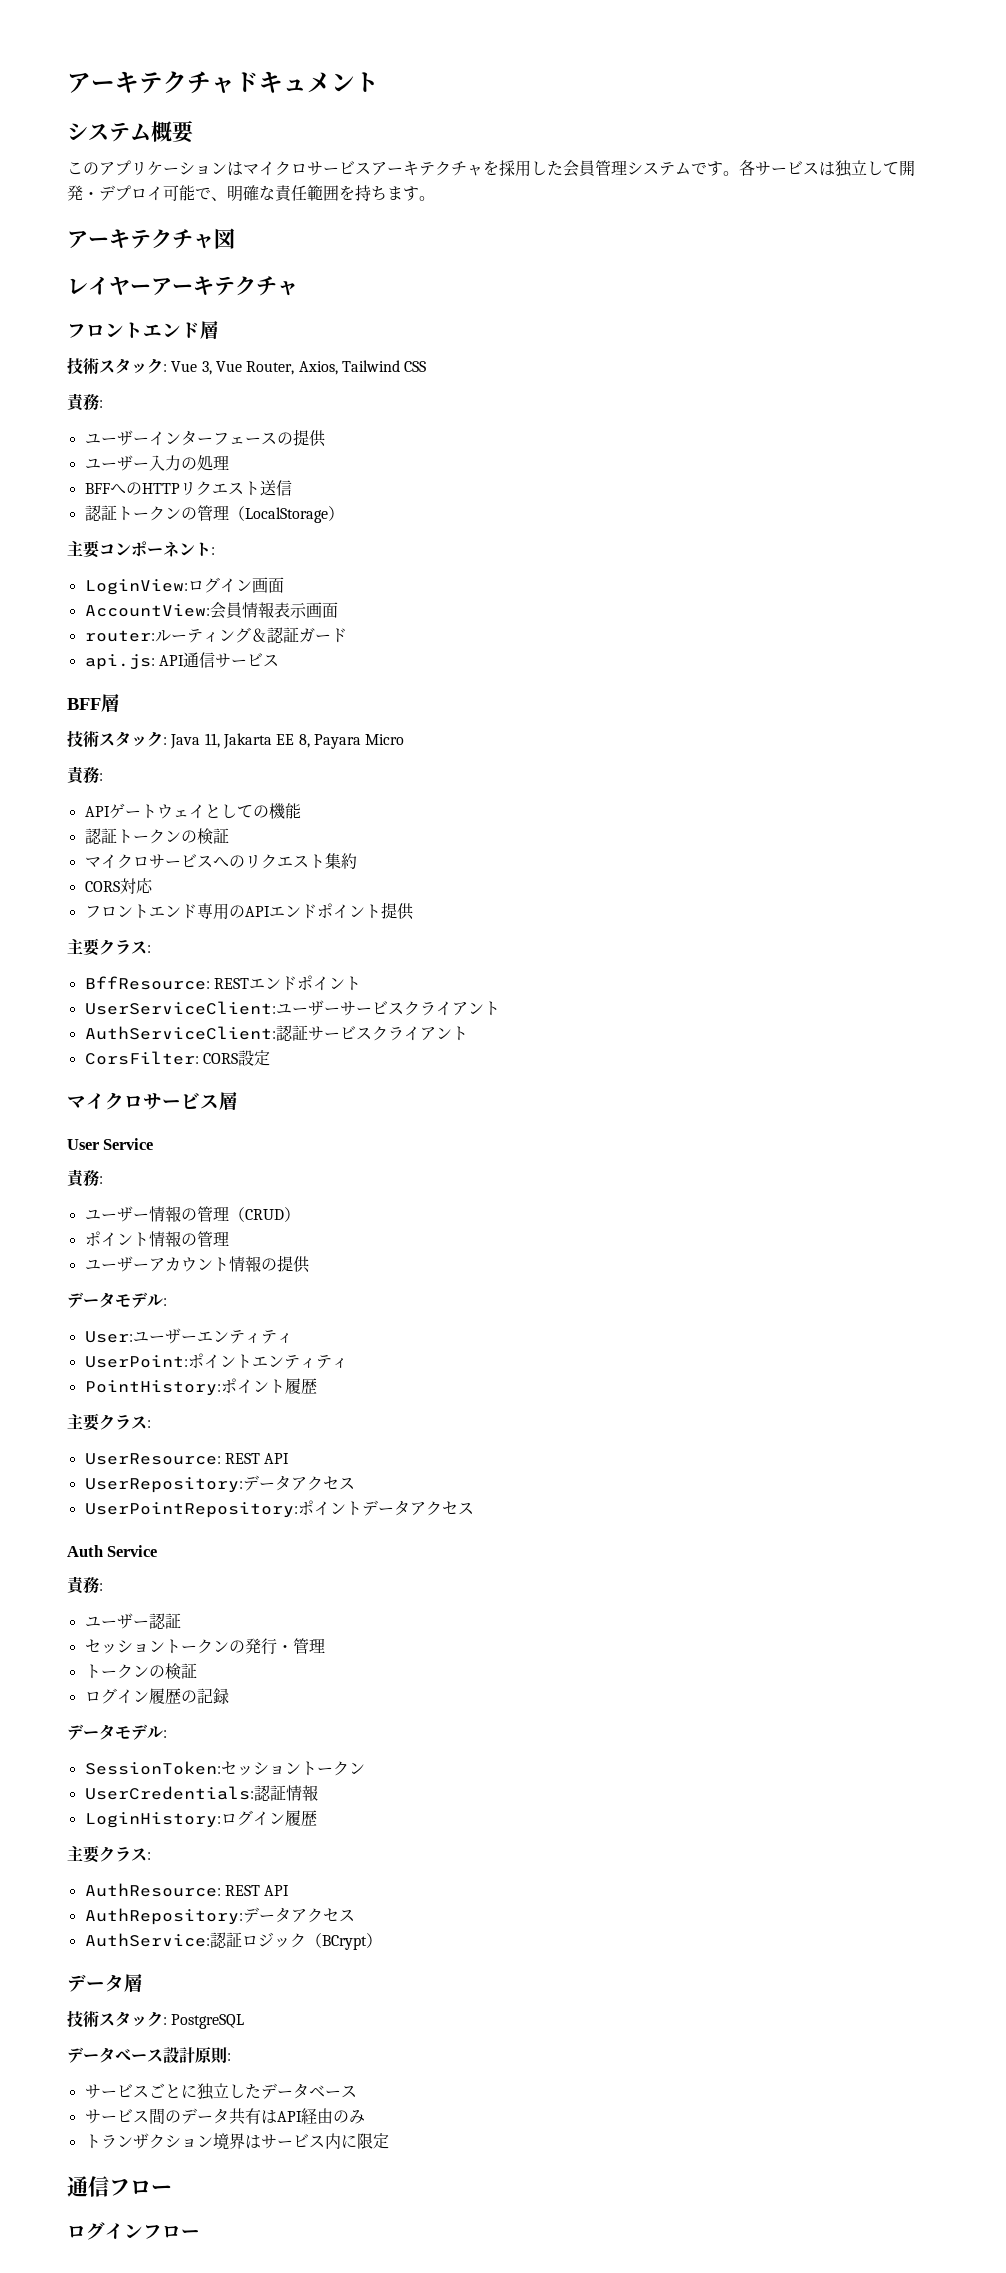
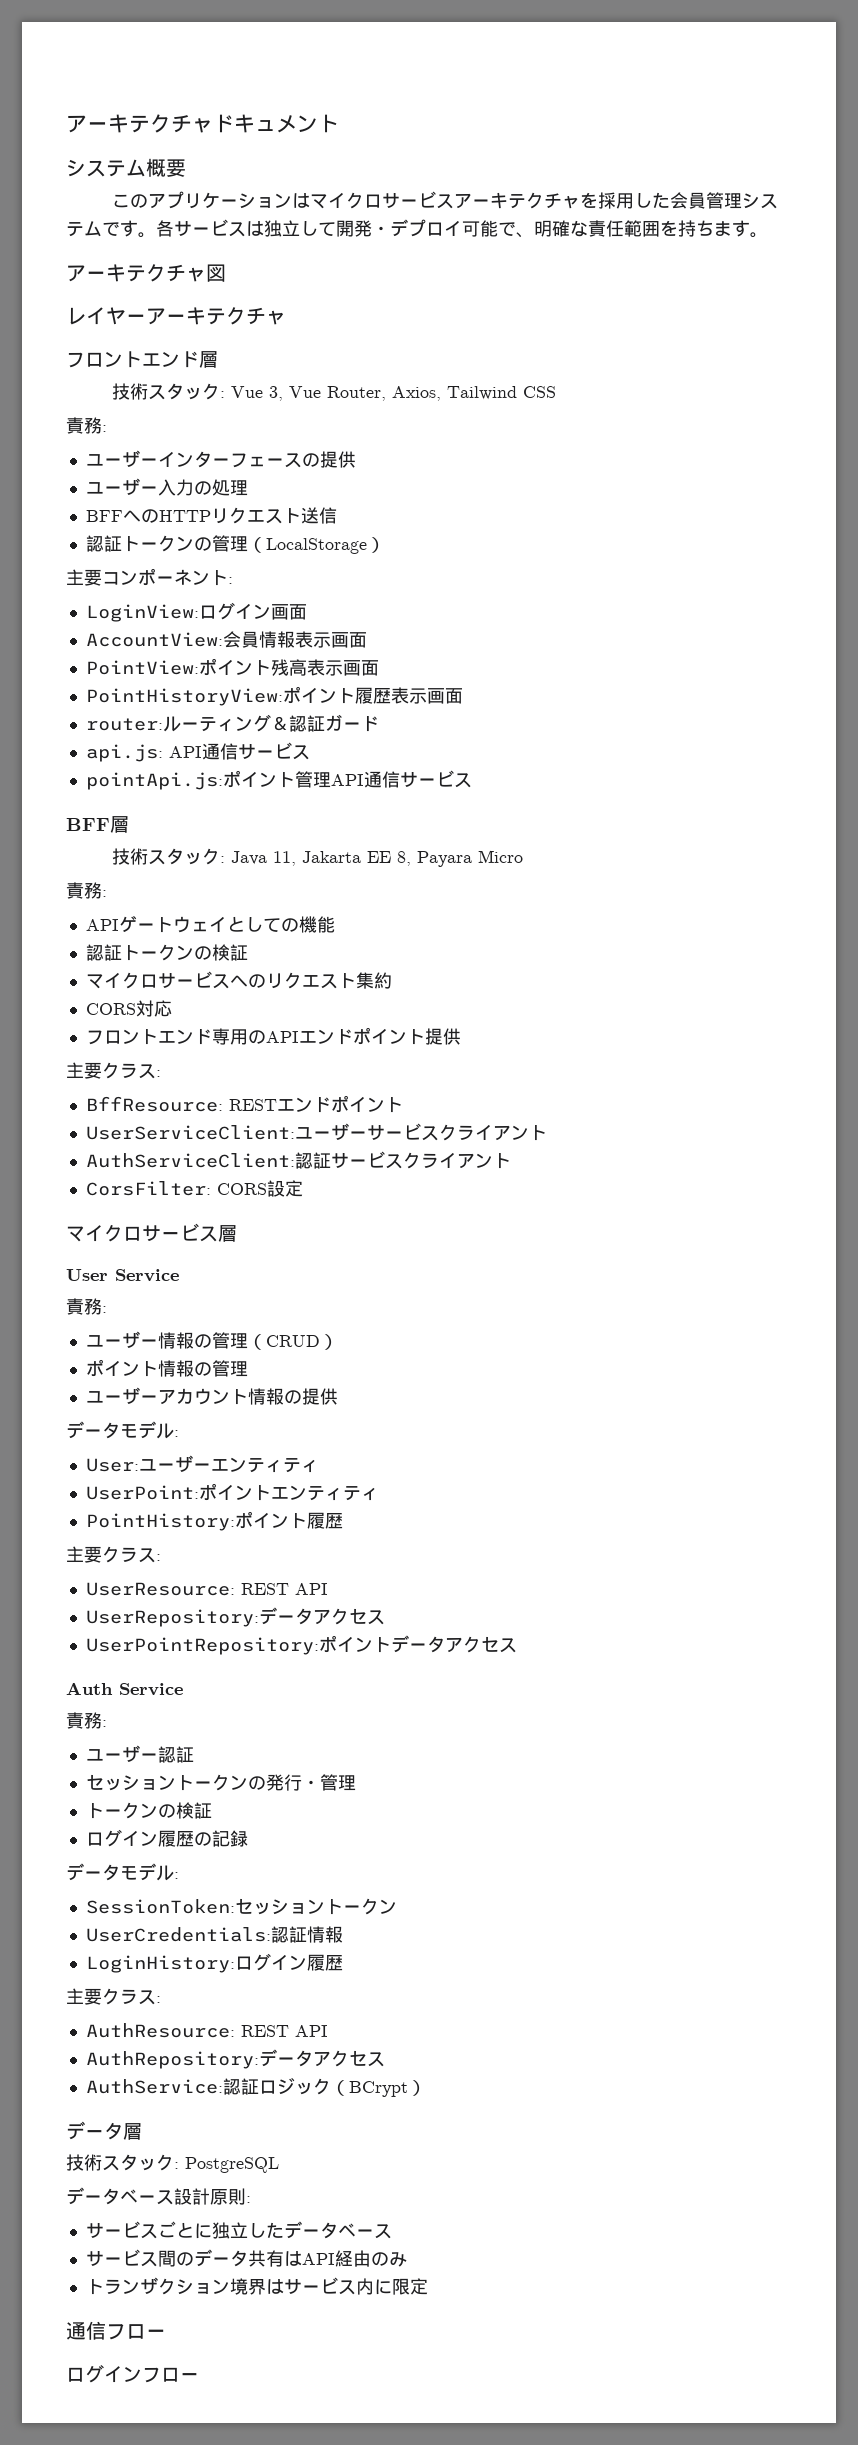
+ PointView:ポイント残高表示画面
+ PointHistoryView:ポイント履歴表示画面
+ pointApi.js:ポイント管理API通信サービス

